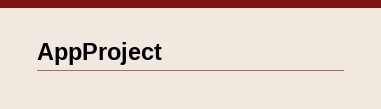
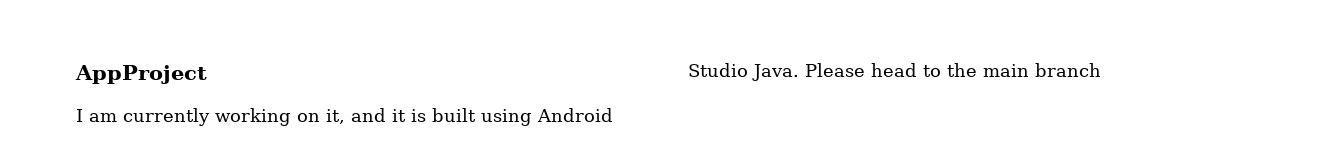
+ I am currently working on it, and it is built using Android Studio Java. Please head to the main branch

